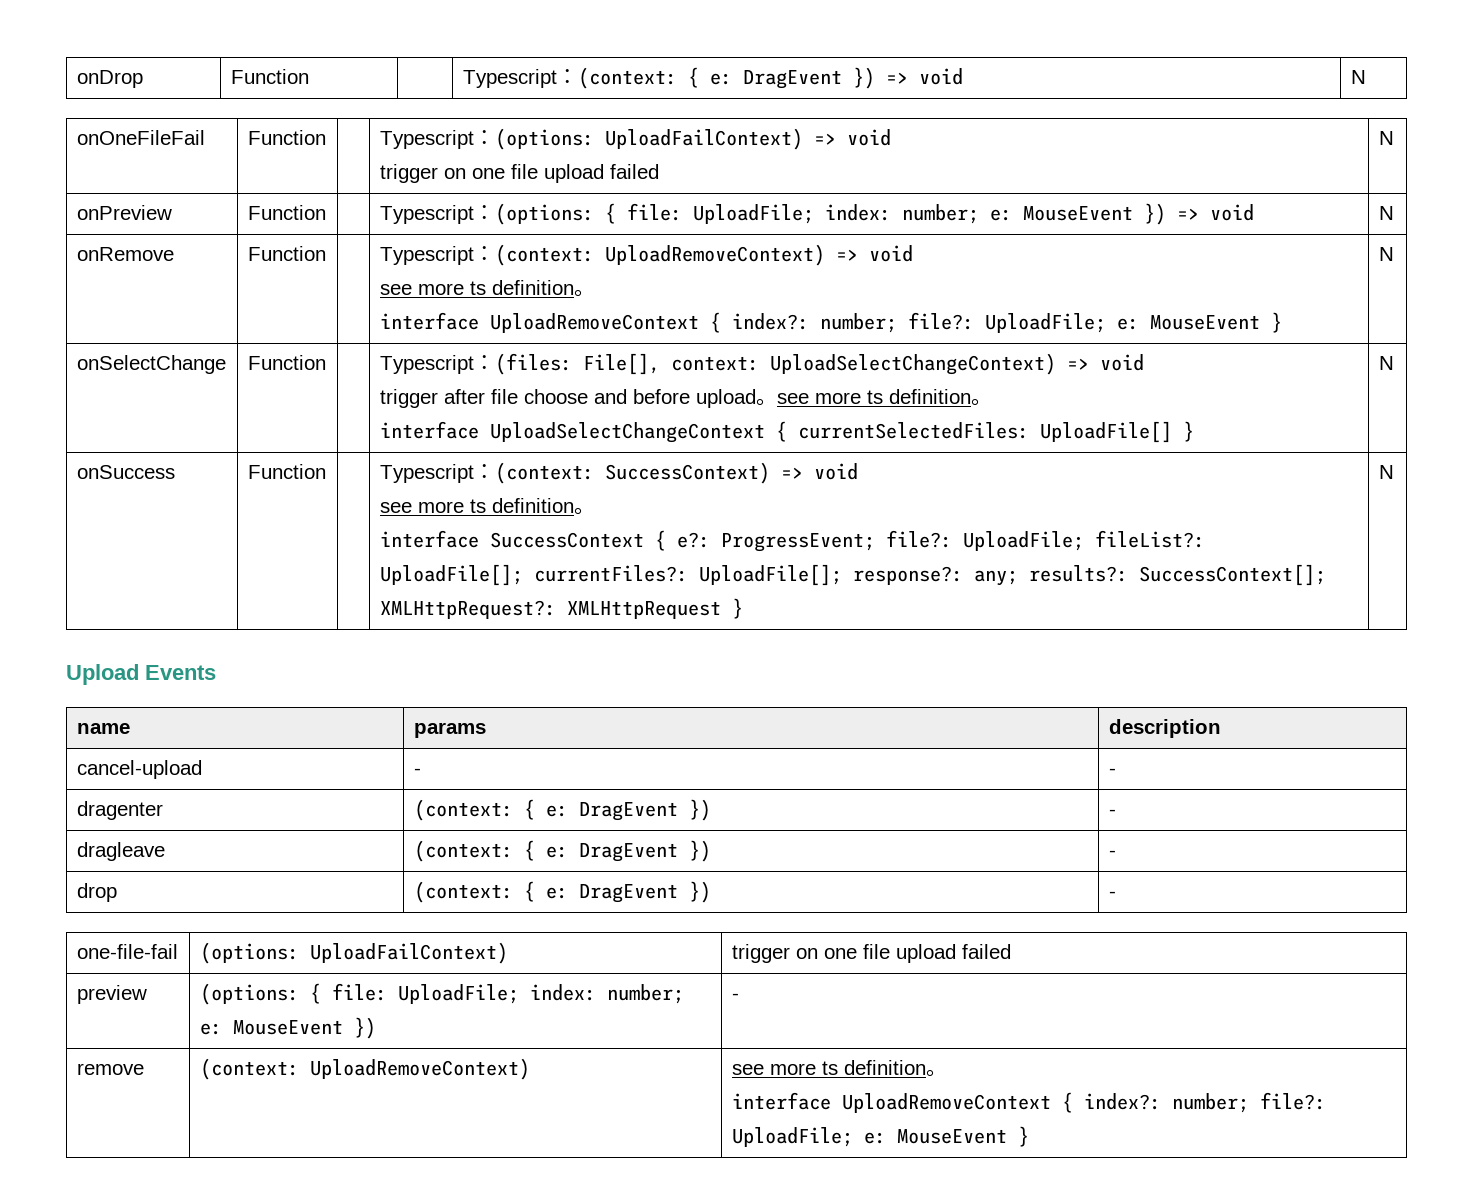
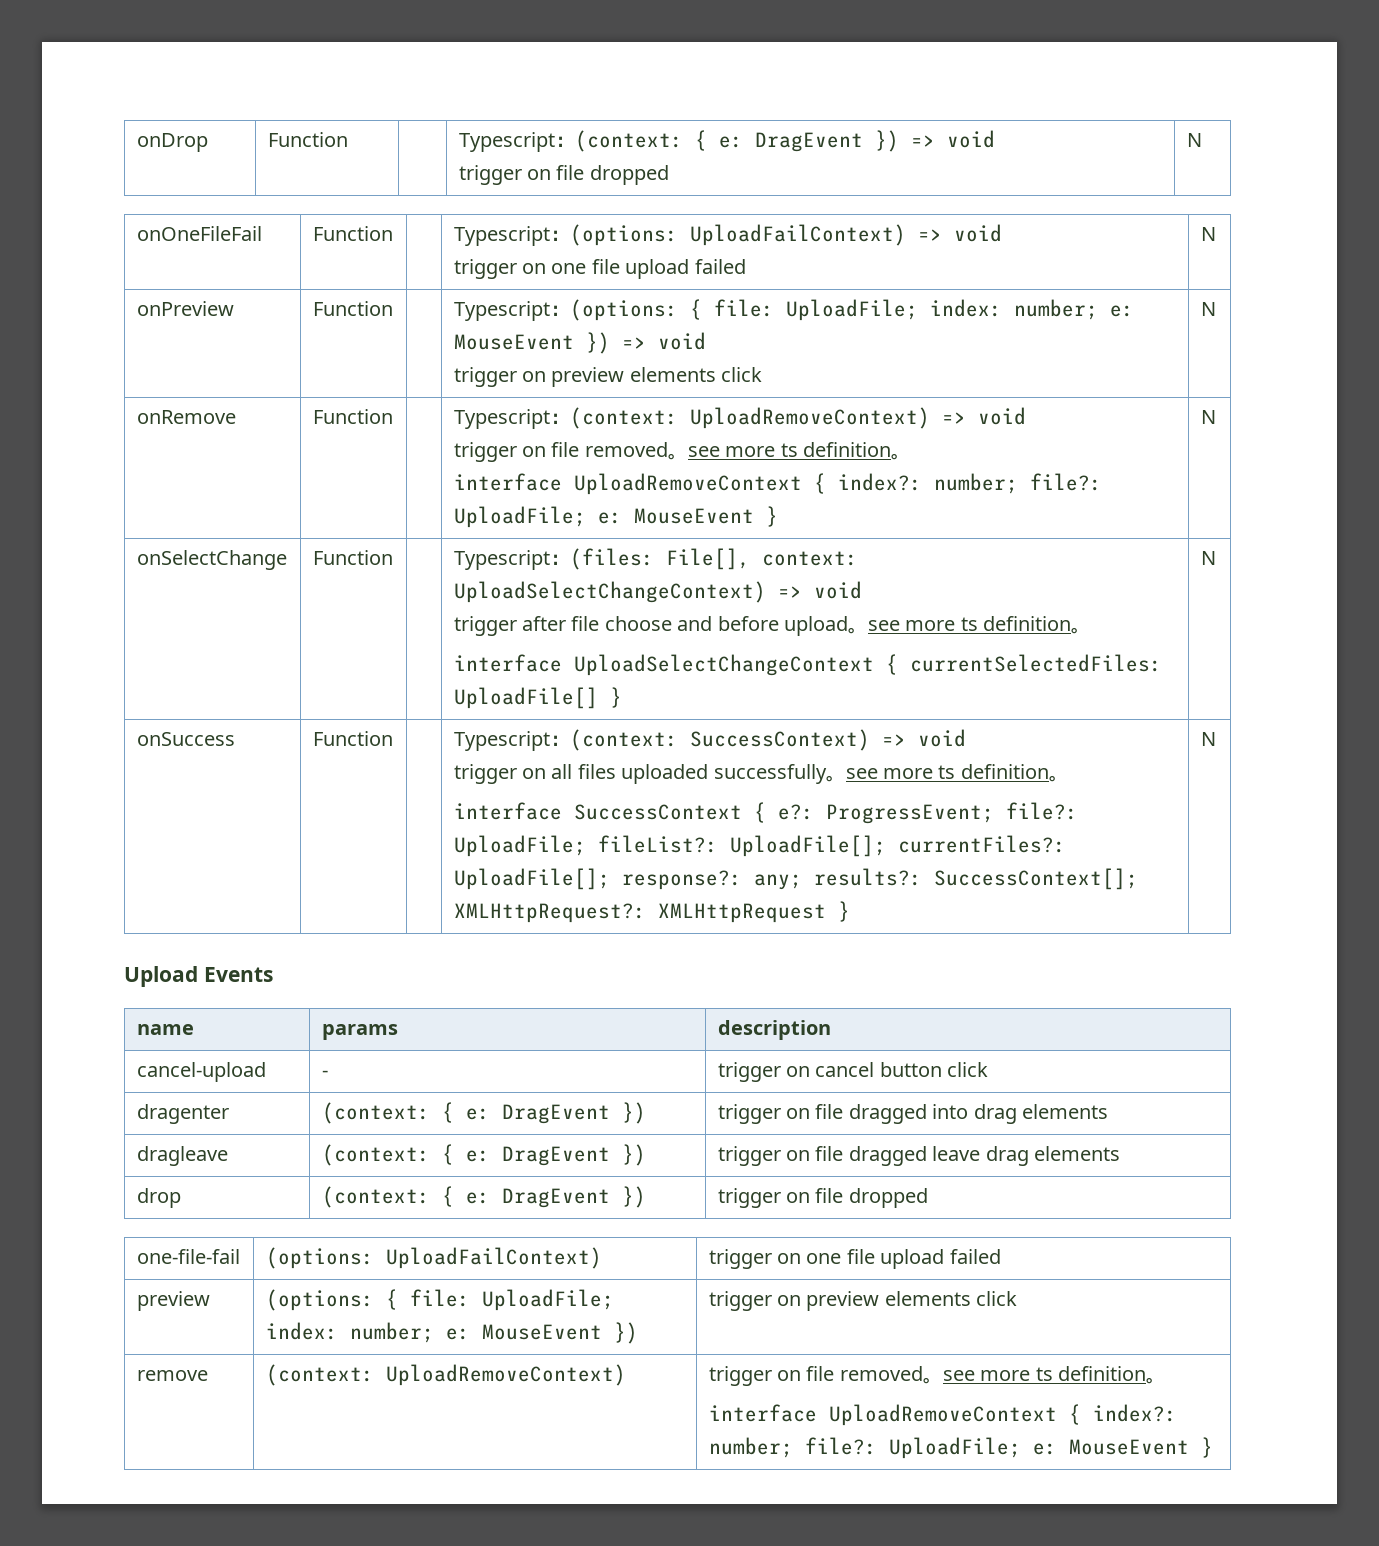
- onDrop | Function | | Typescript：(context: { e: DragEvent }) => void | N
+ onDrop | Function | | Typescript：(context: { e: DragEvent }) => void
+ trigger on file dropped | N
- onPreview | Function | | Typescript：(options: { file: UploadFile; index: number; e: MouseEvent }) => void | N
+ onPreview | Function | | Typescript：(options: { file: UploadFile; index: number; e: MouseEvent }) => void
+ trigger on preview elements click | N
  onRemove | Function | | Typescript：(context: UploadRemoveContext) => void
- see more ts definition。
+ trigger on file removed。see more ts definition。
  onSuccess | Function | | Typescript：(context: SuccessContext) => void
- see more ts definition。
+ trigger on all files uploaded successfully。see more ts definition。
- cancel-upload | - | -
+ cancel-upload | - | trigger on cancel button click
- dragenter | (context: { e: DragEvent }) | -
+ dragenter | (context: { e: DragEvent }) | trigger on file dragged into drag elements
- dragleave | (context: { e: DragEvent }) | -
+ dragleave | (context: { e: DragEvent }) | trigger on file dragged leave drag elements
- drop | (context: { e: DragEvent }) | -
+ drop | (context: { e: DragEvent }) | trigger on file dropped
- preview | (options: { file: UploadFile; index: number; e: MouseEvent }) | -
+ preview | (options: { file: UploadFile; index: number; e: MouseEvent }) | trigger on preview elements click
- remove | (context: UploadRemoveContext) | see more ts definition。
+ remove | (context: UploadRemoveContext) | trigger on file removed。see more ts definition。

